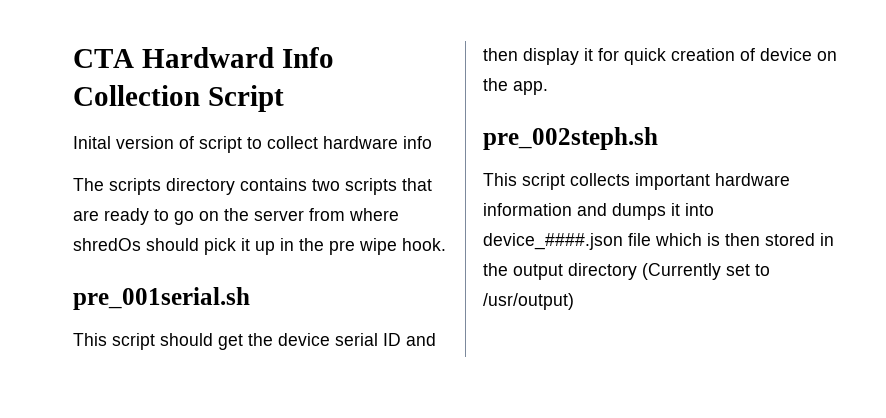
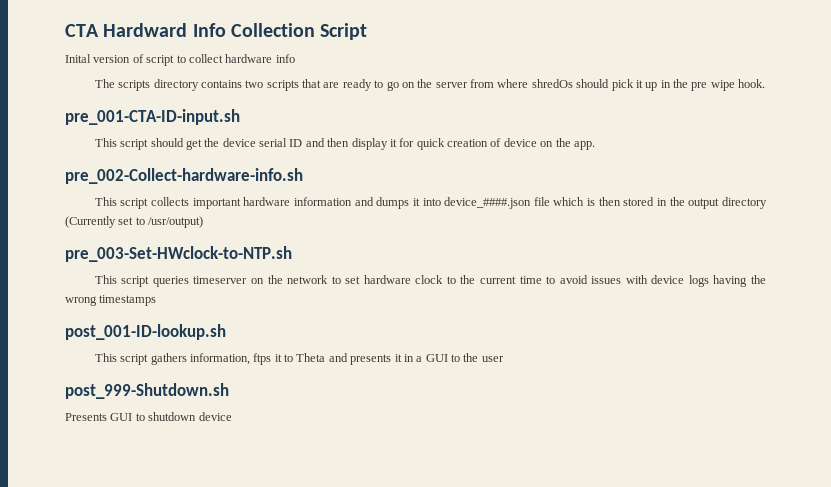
- pre_001serial.sh
+ pre_001-CTA-ID-input.sh
- pre_002steph.sh
+ pre_002-Collect-hardware-info.sh
+ pre_003-Set-HWclock-to-NTP.sh
+ This script queries timeserver on the network to set hardware clock to the current time to avoid issues with device logs having the wrong timestamps
+ post_001-ID-lookup.sh
+ This script gathers information, ftps it to Theta and presents it in a GUI to the user
+ post_999-Shutdown.sh
+ Presents GUI to shutdown device

